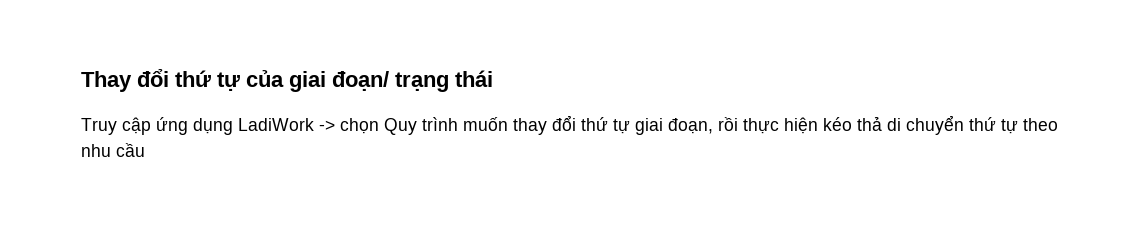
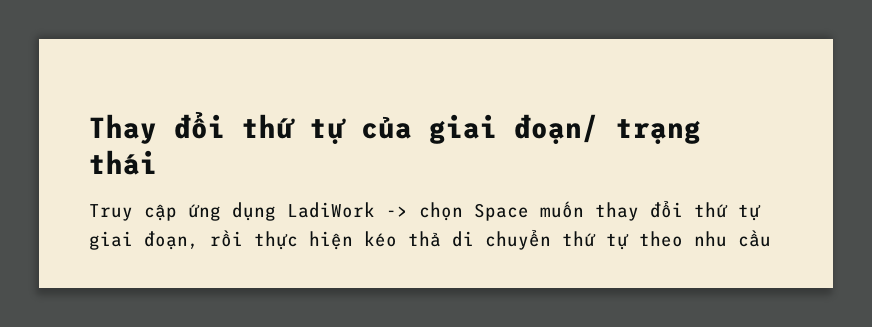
- Truy cập ứng dụng LadiWork -> chọn Quy trình muốn thay đổi thứ tự giai đoạn, rồi thực hiện kéo thả di chuyển thứ tự theo nhu cầu
+ Truy cập ứng dụng LadiWork -> chọn Space muốn thay đổi thứ tự giai đoạn, rồi thực hiện kéo thả di chuyển thứ tự theo nhu cầu

